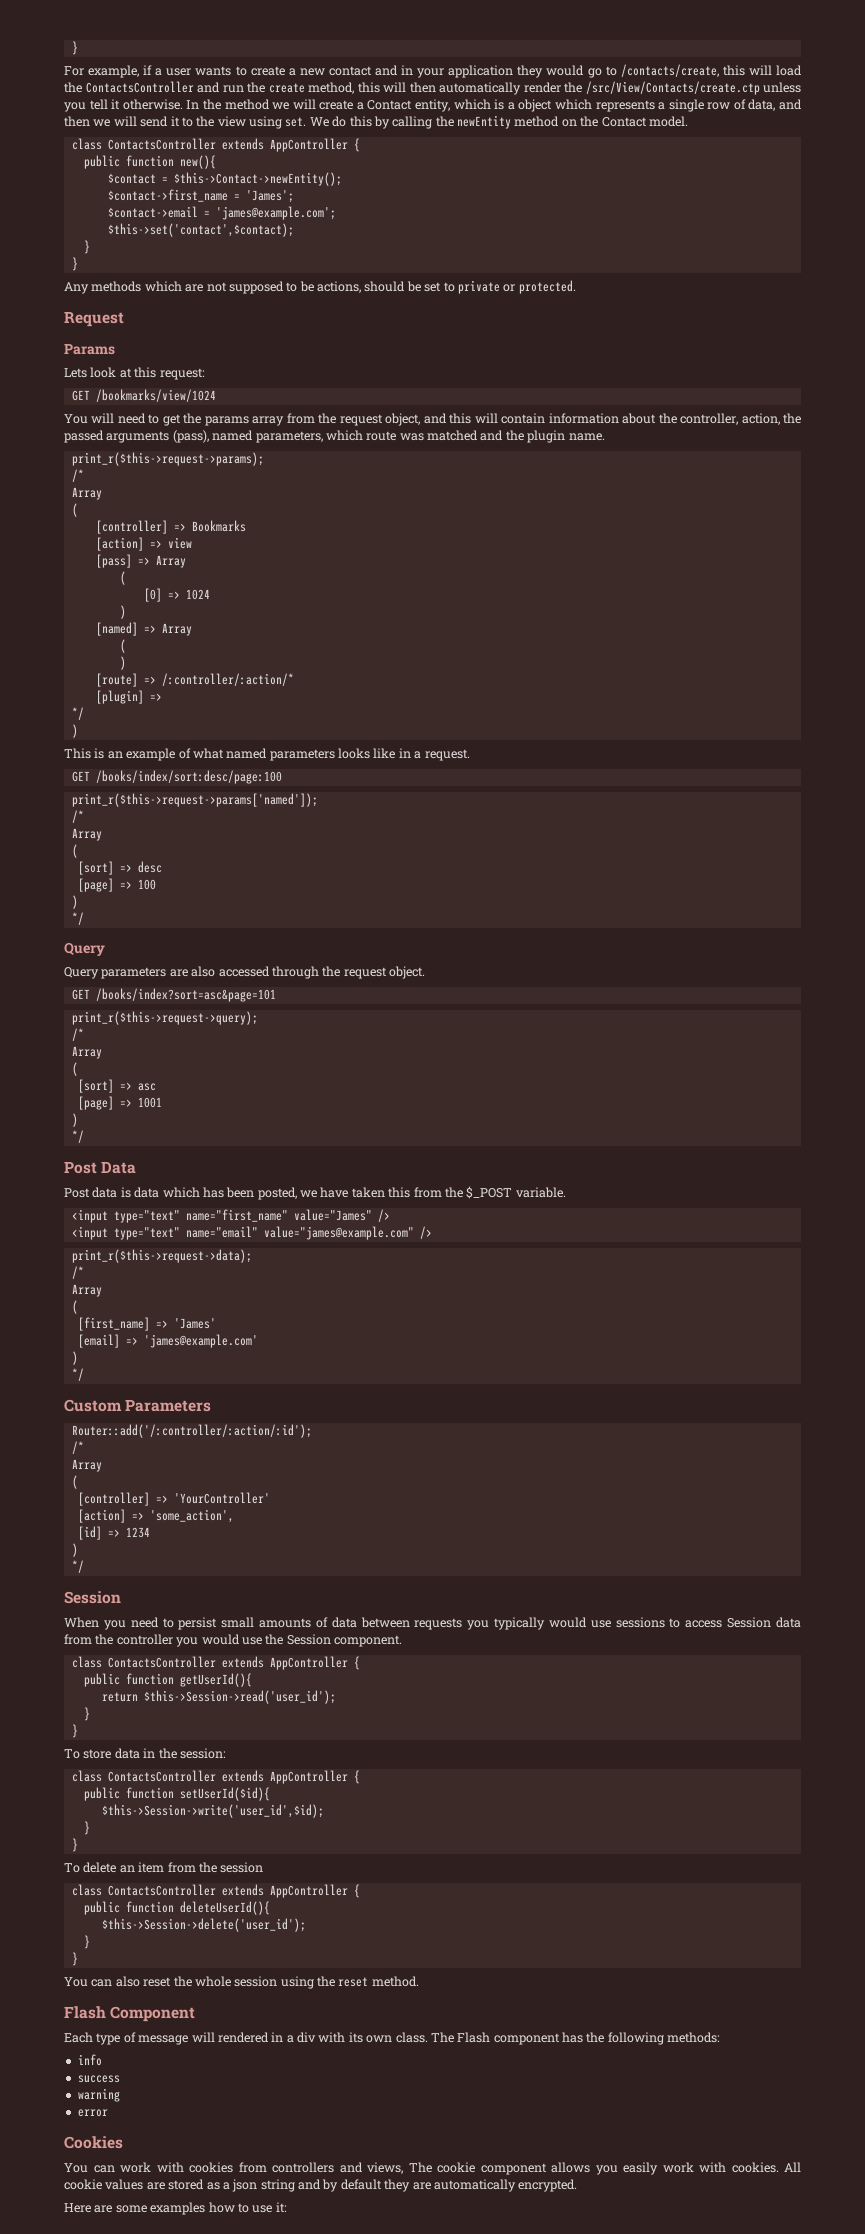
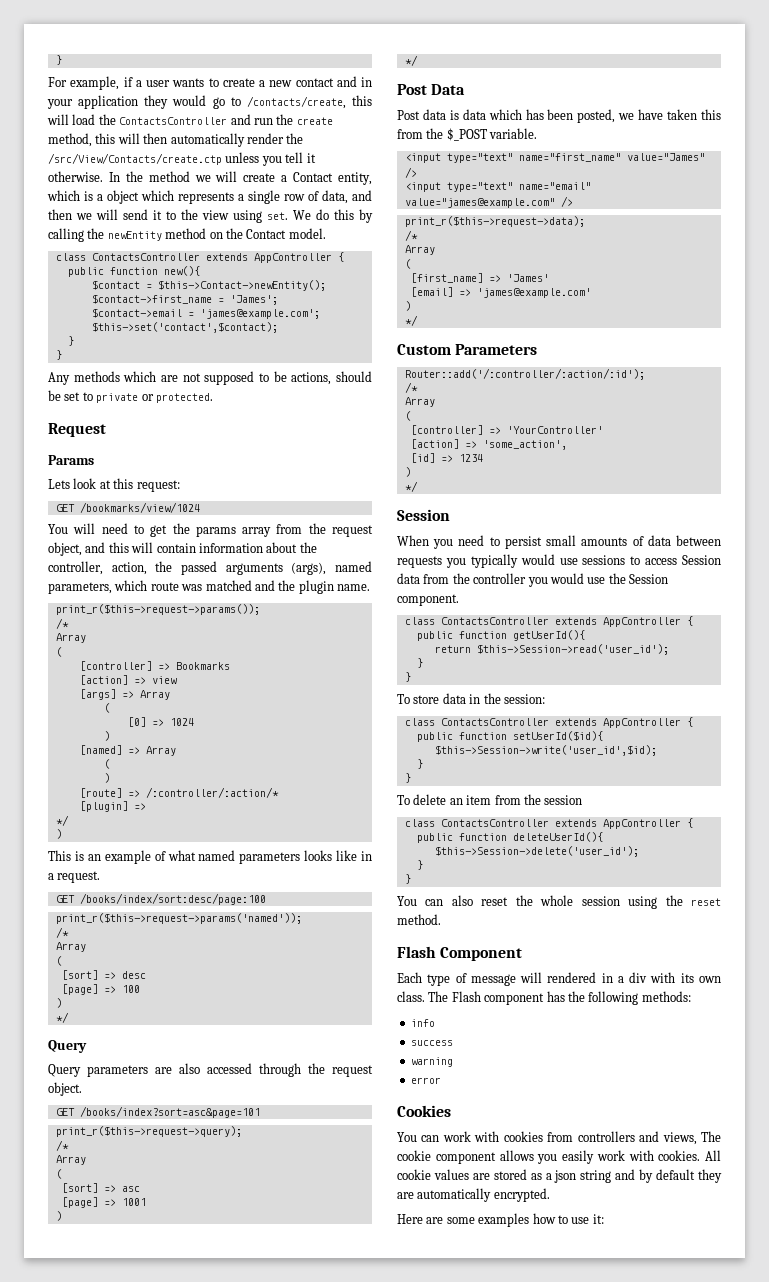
- You will need to get the params array from the request object, and this will contain information about the controller, action, the passed arguments (pass), named parameters, which route was matched and the plugin name.
+ You will need to get the params array from the request object, and this will contain information about the controller, action, the passed arguments (args), named parameters, which route was matched and the plugin name.
- print_r($this->request->params);
+ print_r($this->request->params());
- [pass] => Array
+ [args] => Array
- print_r($this->request->params['named']);
+ print_r($this->request->params('named'));

